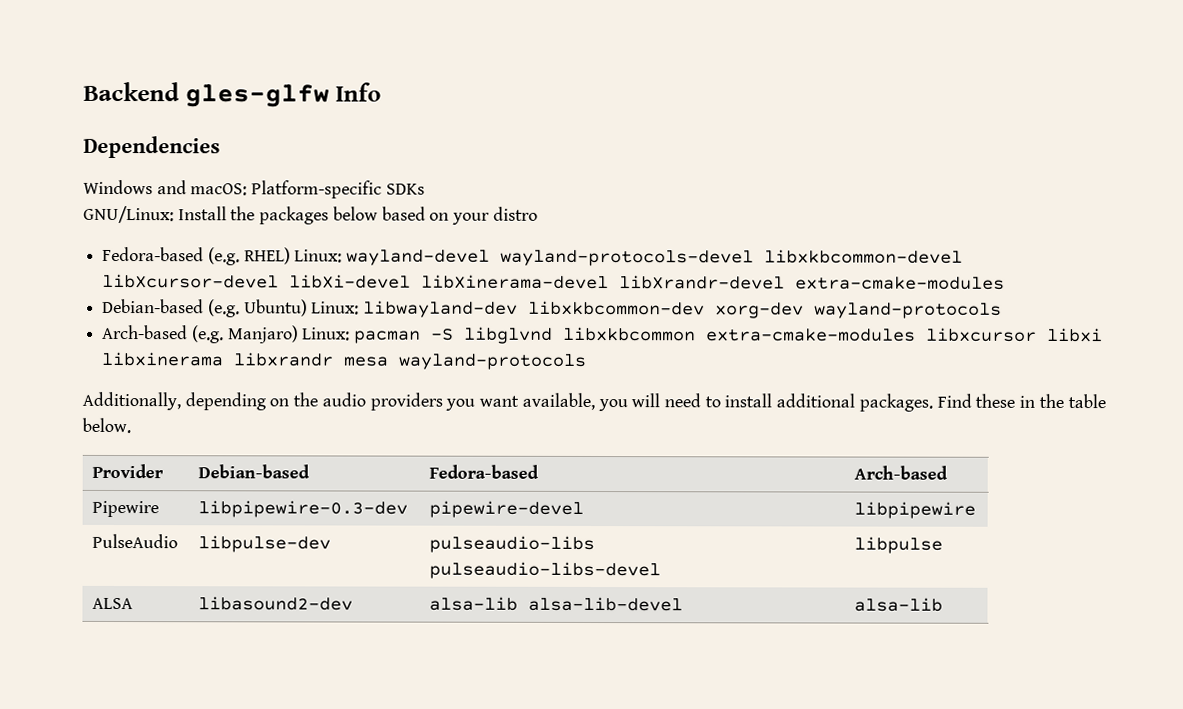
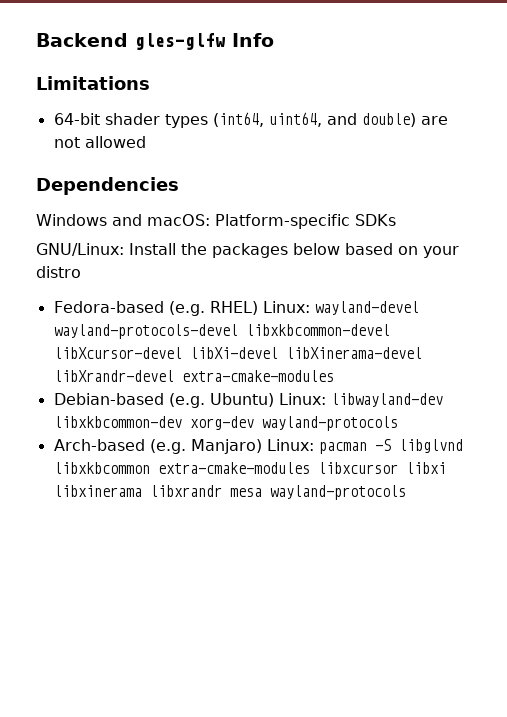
+ Limitations
+ 64-bit shader types (int64, uint64, and double) are not allowed
- Additionally, depending on the audio providers you want available, you will need to install additional packages. Find these in the table below.
- Provider | Debian-based | Fedora-based | Arch-based
- Pipewire | libpipewire-0.3-dev | pipewire-devel | libpipewire
- PulseAudio | libpulse-dev | pulseaudio-libs pulseaudio-libs-devel | libpulse
- ALSA | libasound2-dev | alsa-lib alsa-lib-devel | alsa-lib

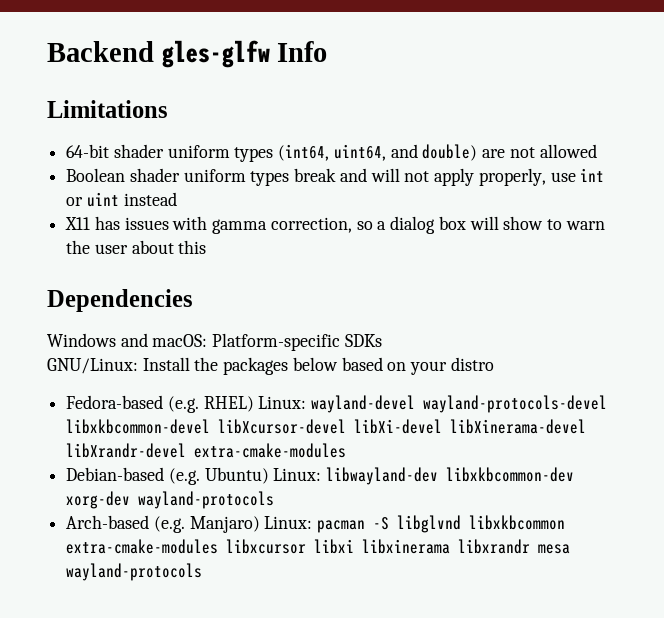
- 64-bit shader types (int64, uint64, and double) are not allowed
+ 64-bit shader uniform types (int64, uint64, and double) are not allowed
+ Boolean shader uniform types break and will not apply properly, use int or uint instead
+ X11 has issues with gamma correction, so a dialog box will show to warn the user about this

